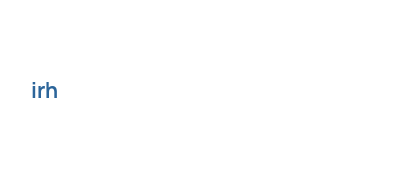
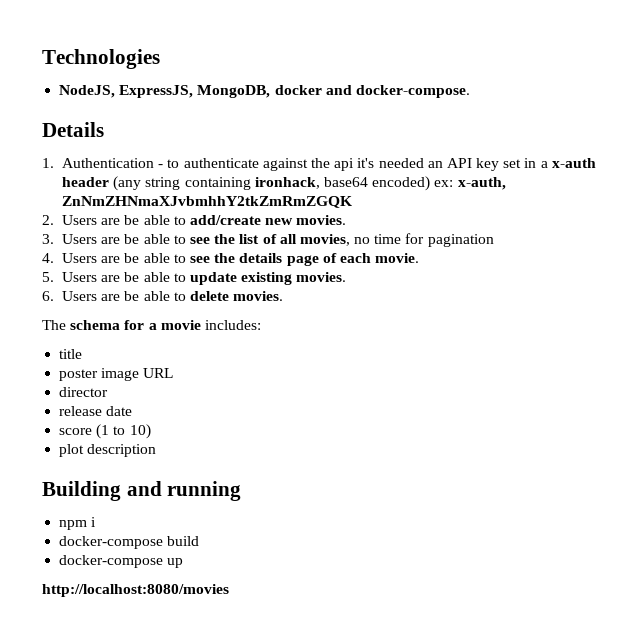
- irh
+ Technologies
+ NodeJS, ExpressJS, MongoDB, docker and docker-compose.
+ Details
+ 1. Authentication - to authenticate against the api it's needed an API key set in a x-auth header (any string containing ironhack, base64 encoded) ex: x-auth, ZnNmZHNmaXJvbmhhY2tkZmRmZGQK
+ 2. Users are be able to add/create new movies.
+ 3. Users are be able to see the list of all movies, no time for pagination
+ 4. Users are be able to see the details page of each movie.
+ 5. Users are be able to update existing movies.
+ 6. Users are be able to delete movies.
+ The schema for a movie includes:
+ title
+ poster image URL
+ director
+ release date
+ score (1 to 10)
+ plot description
+ Building and running
+ npm i
+ docker-compose build
+ docker-compose up
+ http://localhost:8080/movies

